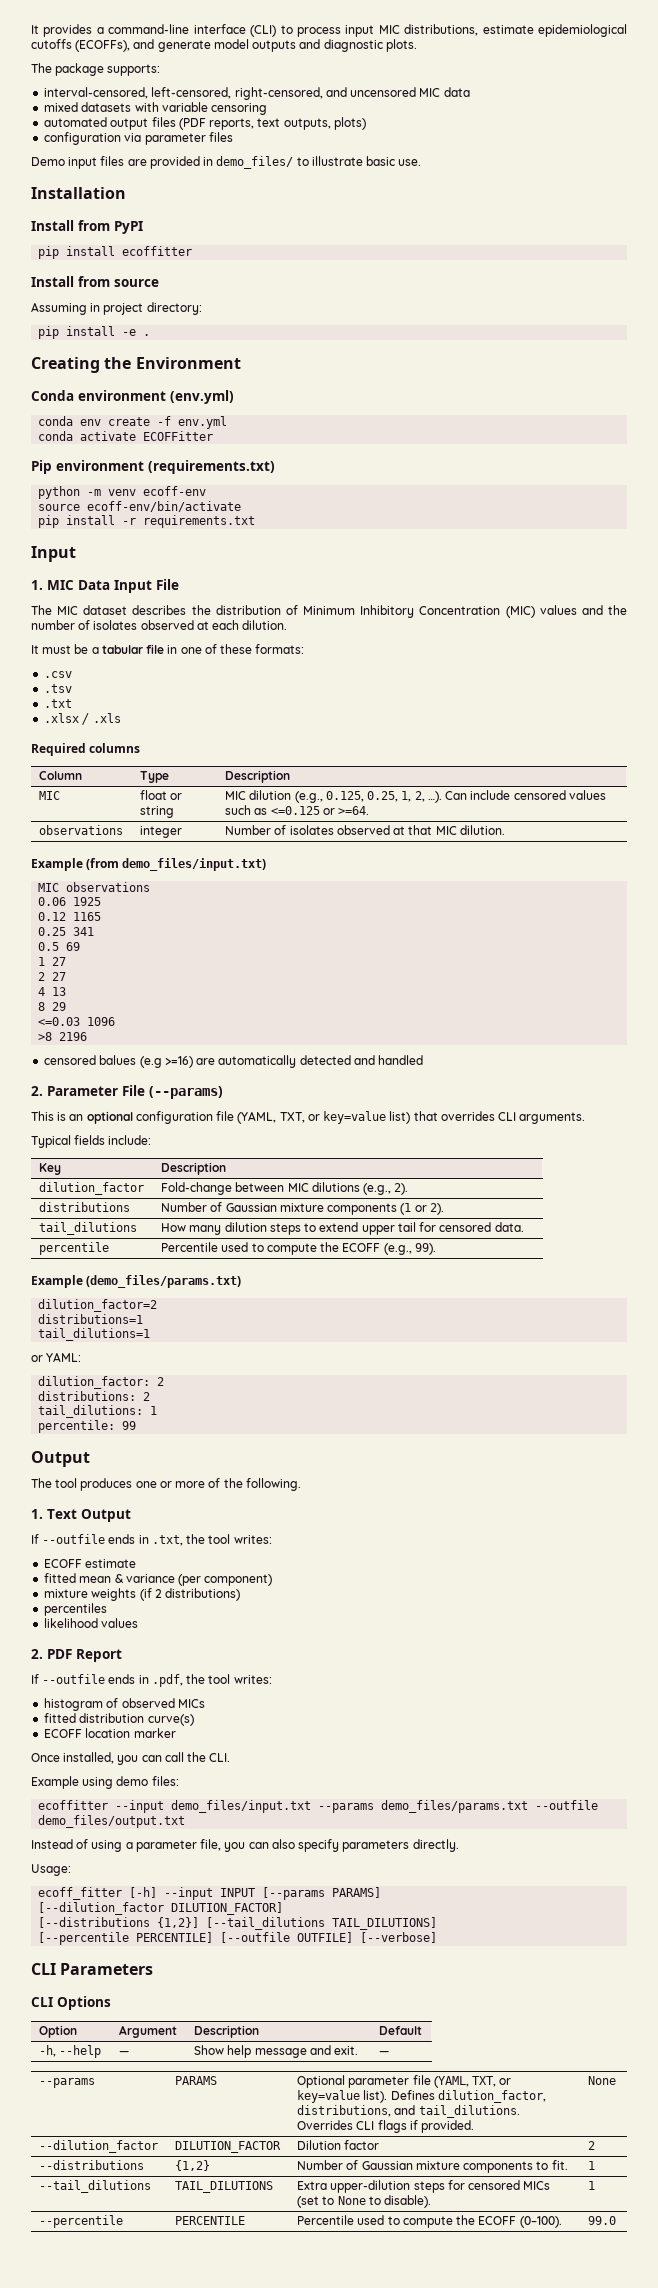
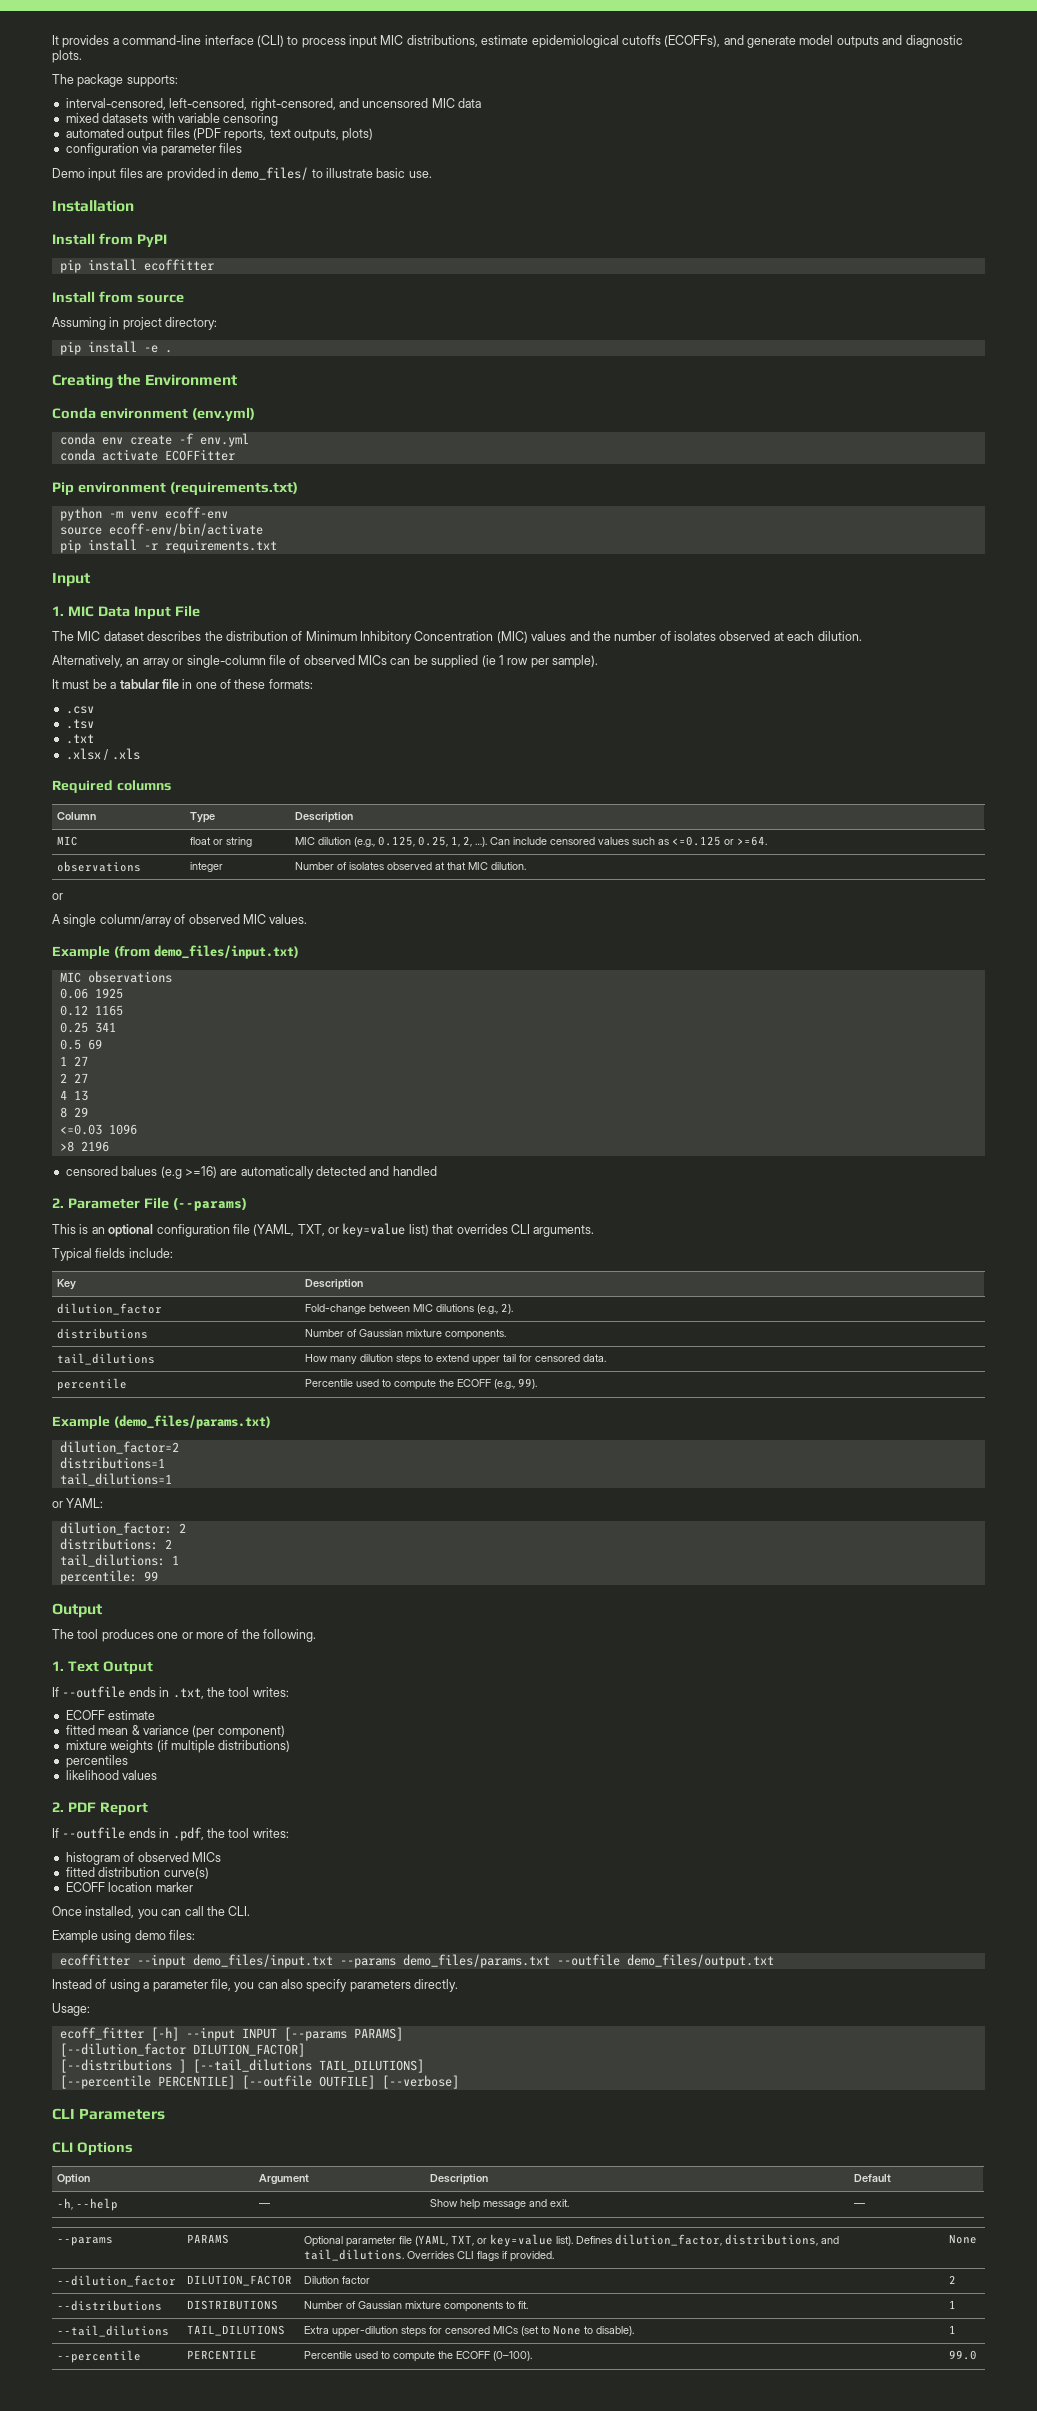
+ Alternatively, an array or single-column file of observed MICs can be supplied (ie 1 row per sample).
  observations | integer | Number of isolates observed at that MIC dilution.
+ or
+ A single column/array of observed MIC values.
- distributions | Number of Gaussian mixture components (1 or 2).
+ distributions | Number of Gaussian mixture components.
- mixture weights (if 2 distributions)
+ mixture weights (if multiple distributions)
- [--distributions {1,2}] [--tail_dilutions TAIL_DILUTIONS]
+ [--distributions ] [--tail_dilutions TAIL_DILUTIONS]
- --distributions | {1,2} | Number of Gaussian mixture components to fit. | 1
+ --distributions | DISTRIBUTIONS | Number of Gaussian mixture components to fit. | 1

